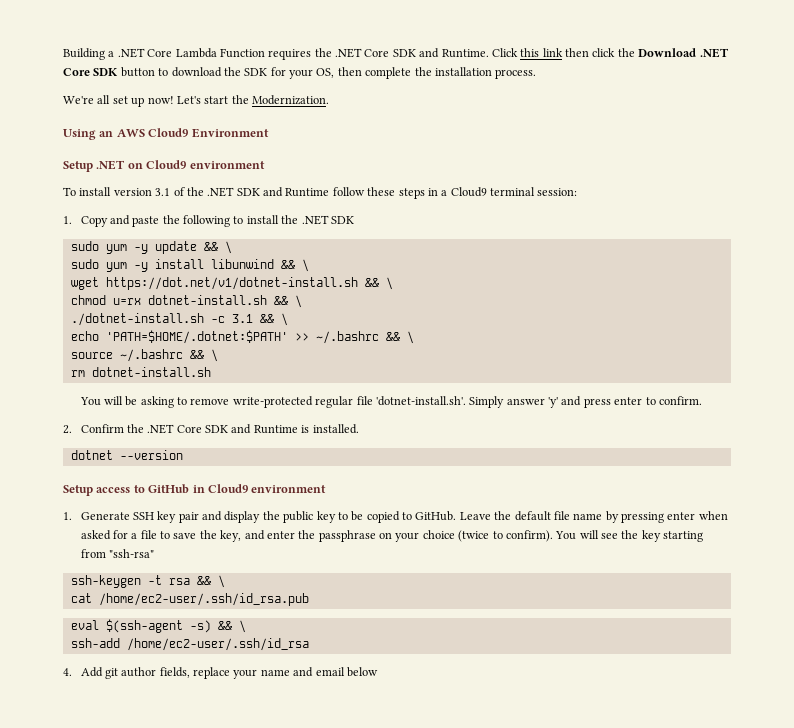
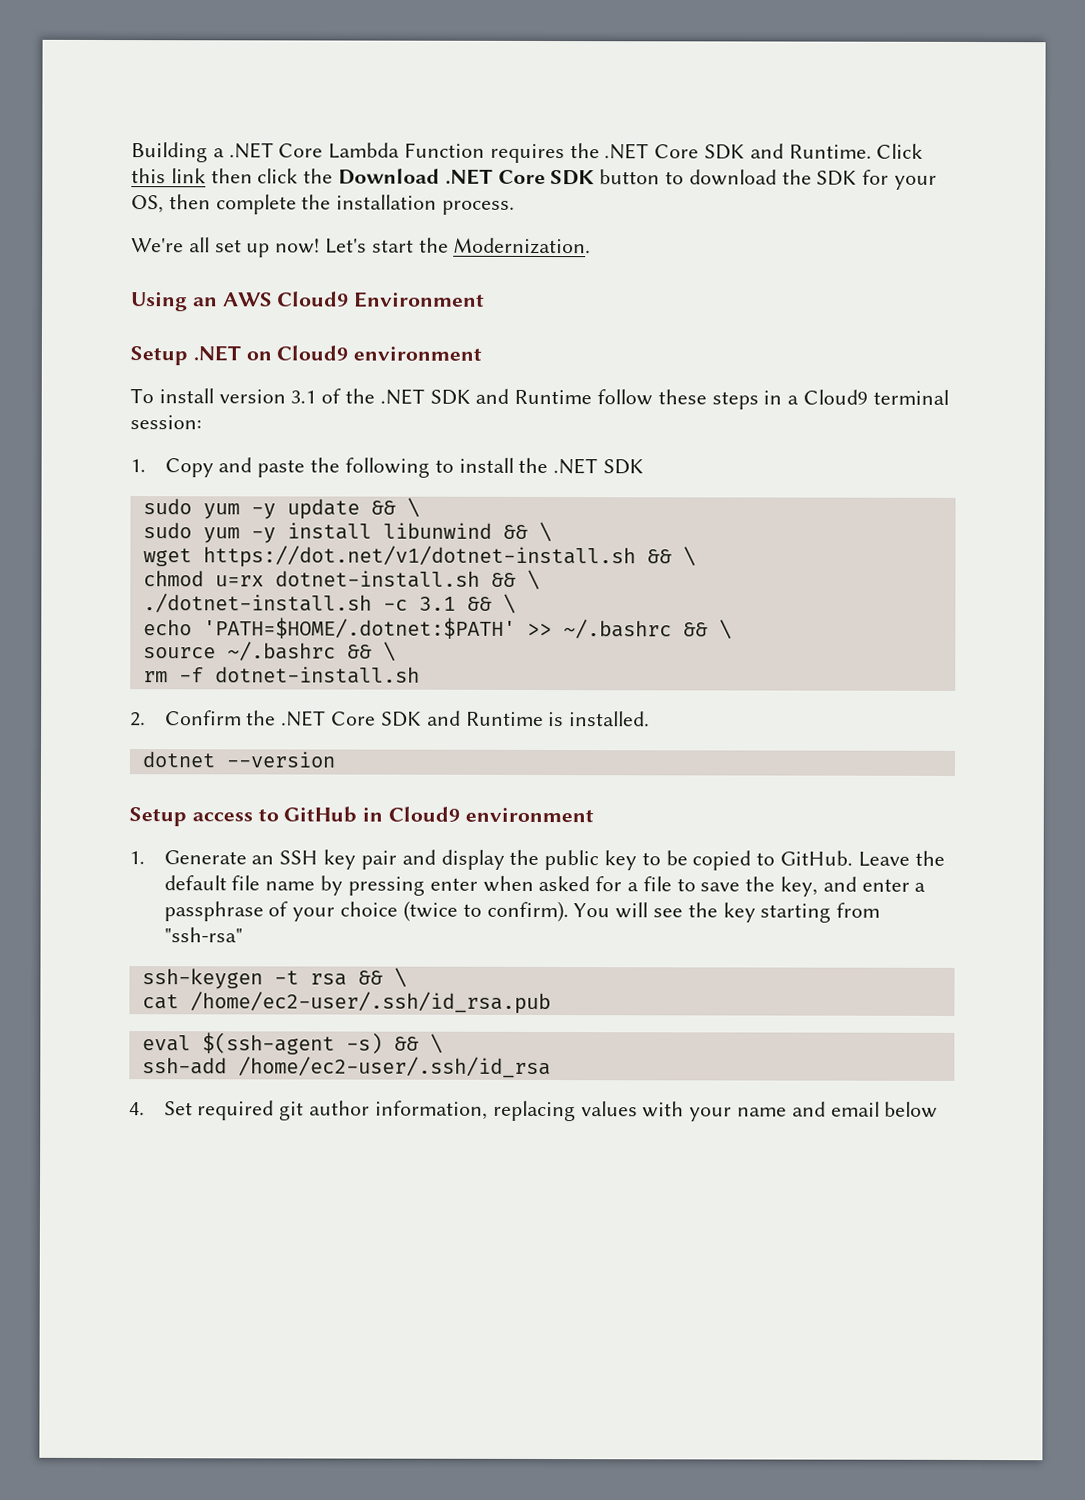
- rm dotnet-install.sh
- You will be asking to remove write-protected regular file 'dotnet-install.sh'. Simply answer 'y' and press enter to confirm.
+ rm -f dotnet-install.sh
- 1. Generate SSH key pair and display the public key to be copied to GitHub.
+ 1. Generate an SSH key pair and display the public key to be copied to GitHub.
- Leave the default file name by pressing enter when asked for a file to save the key, and enter the passphrase on your choice (twice to confirm).
+ Leave the default file name by pressing enter when asked for a file to save the key, and enter a passphrase of your choice (twice to confirm).
- 4. Add git author fields, replace your name and email below
+ 4. Set required git author information, replacing values with your name and email below

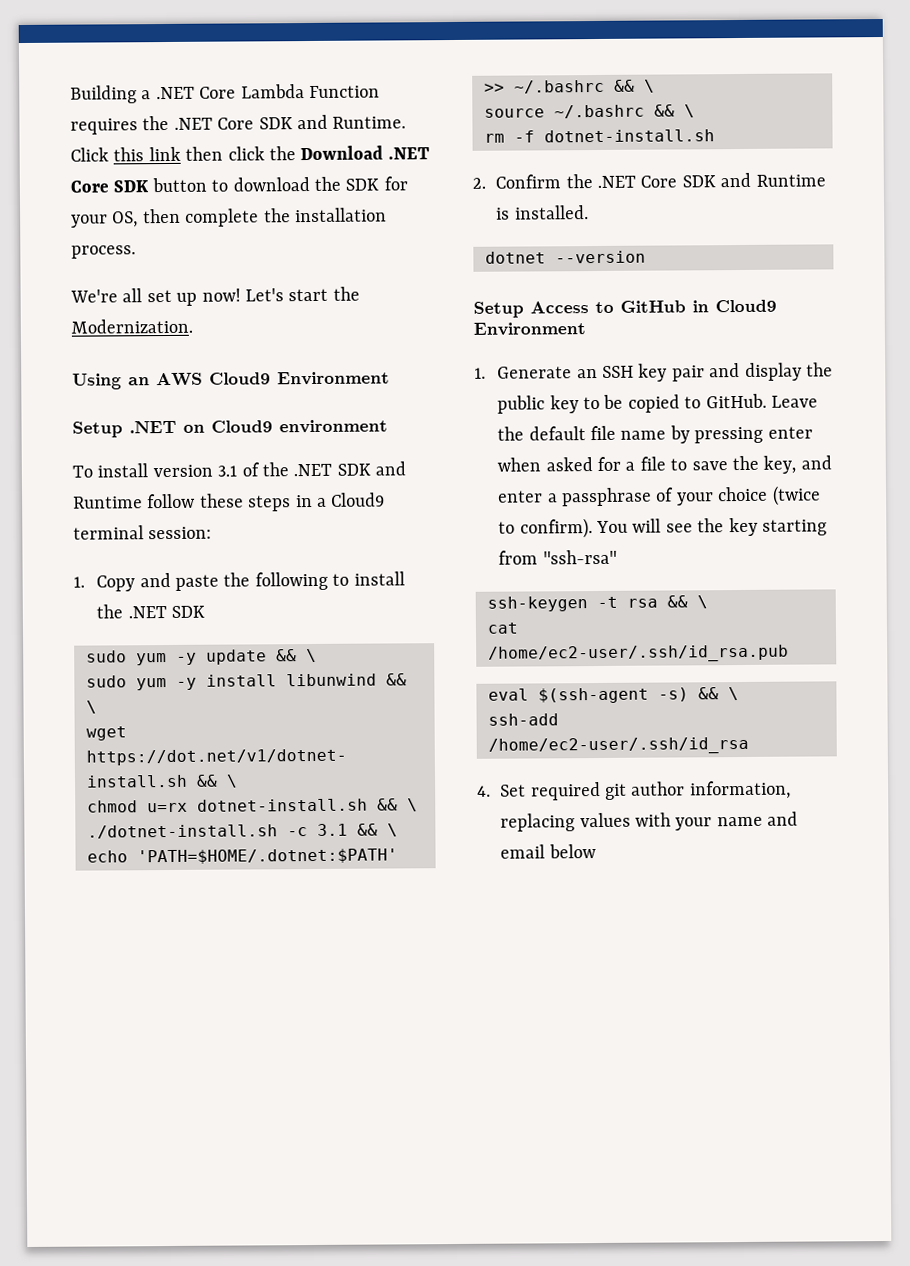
- Setup access to GitHub in Cloud9 environment
+ Setup Access to GitHub in Cloud9 Environment

